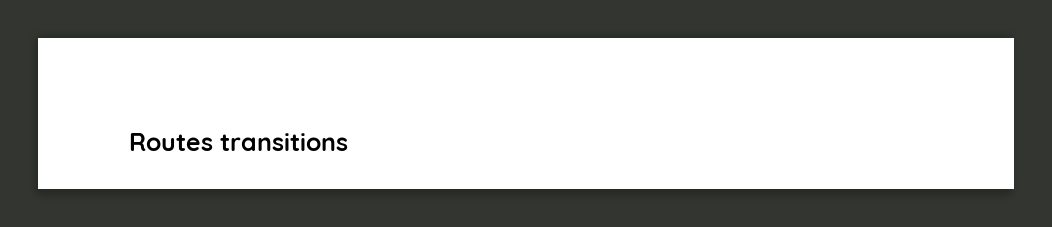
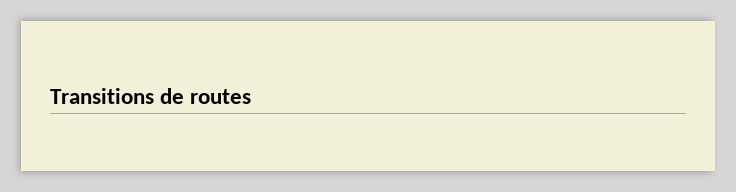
- Routes transitions
+ Transitions de routes

